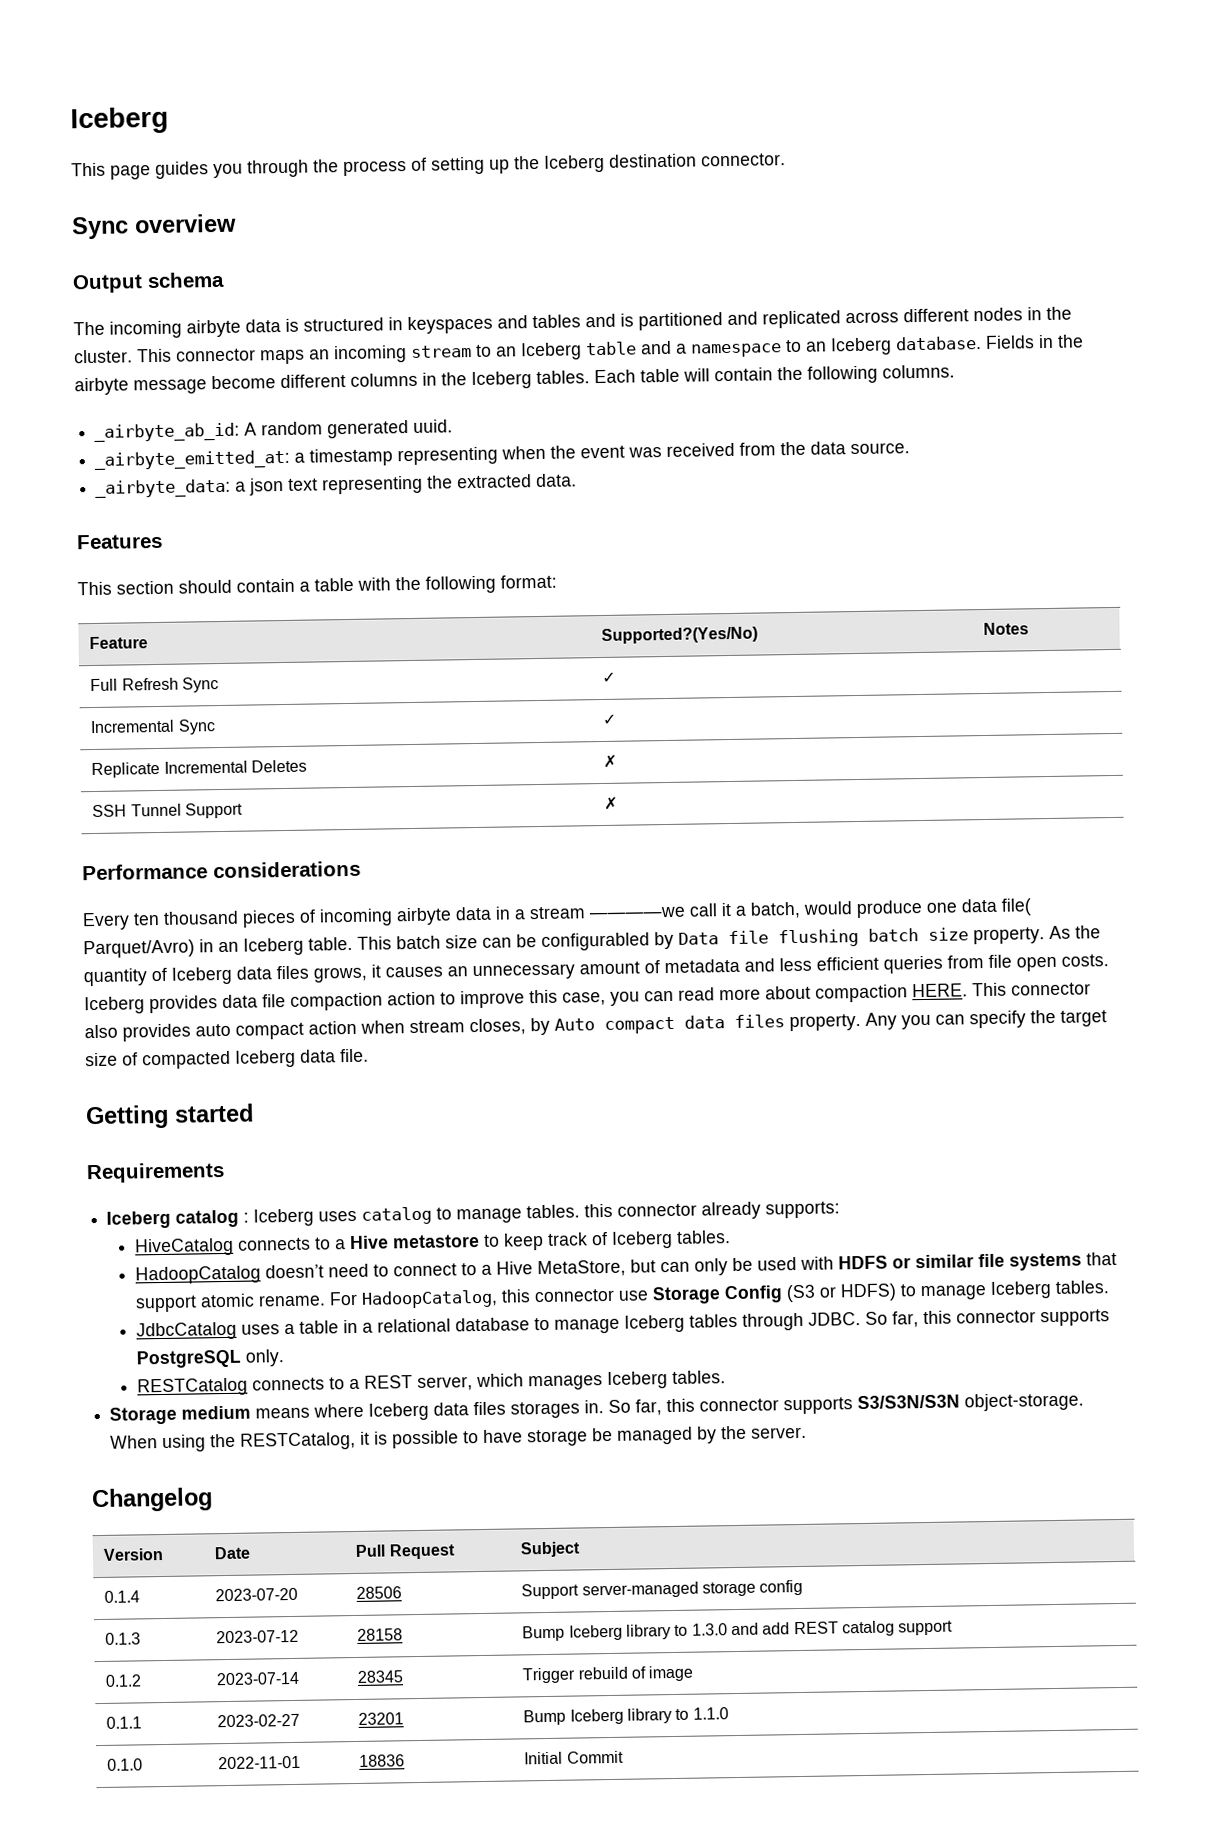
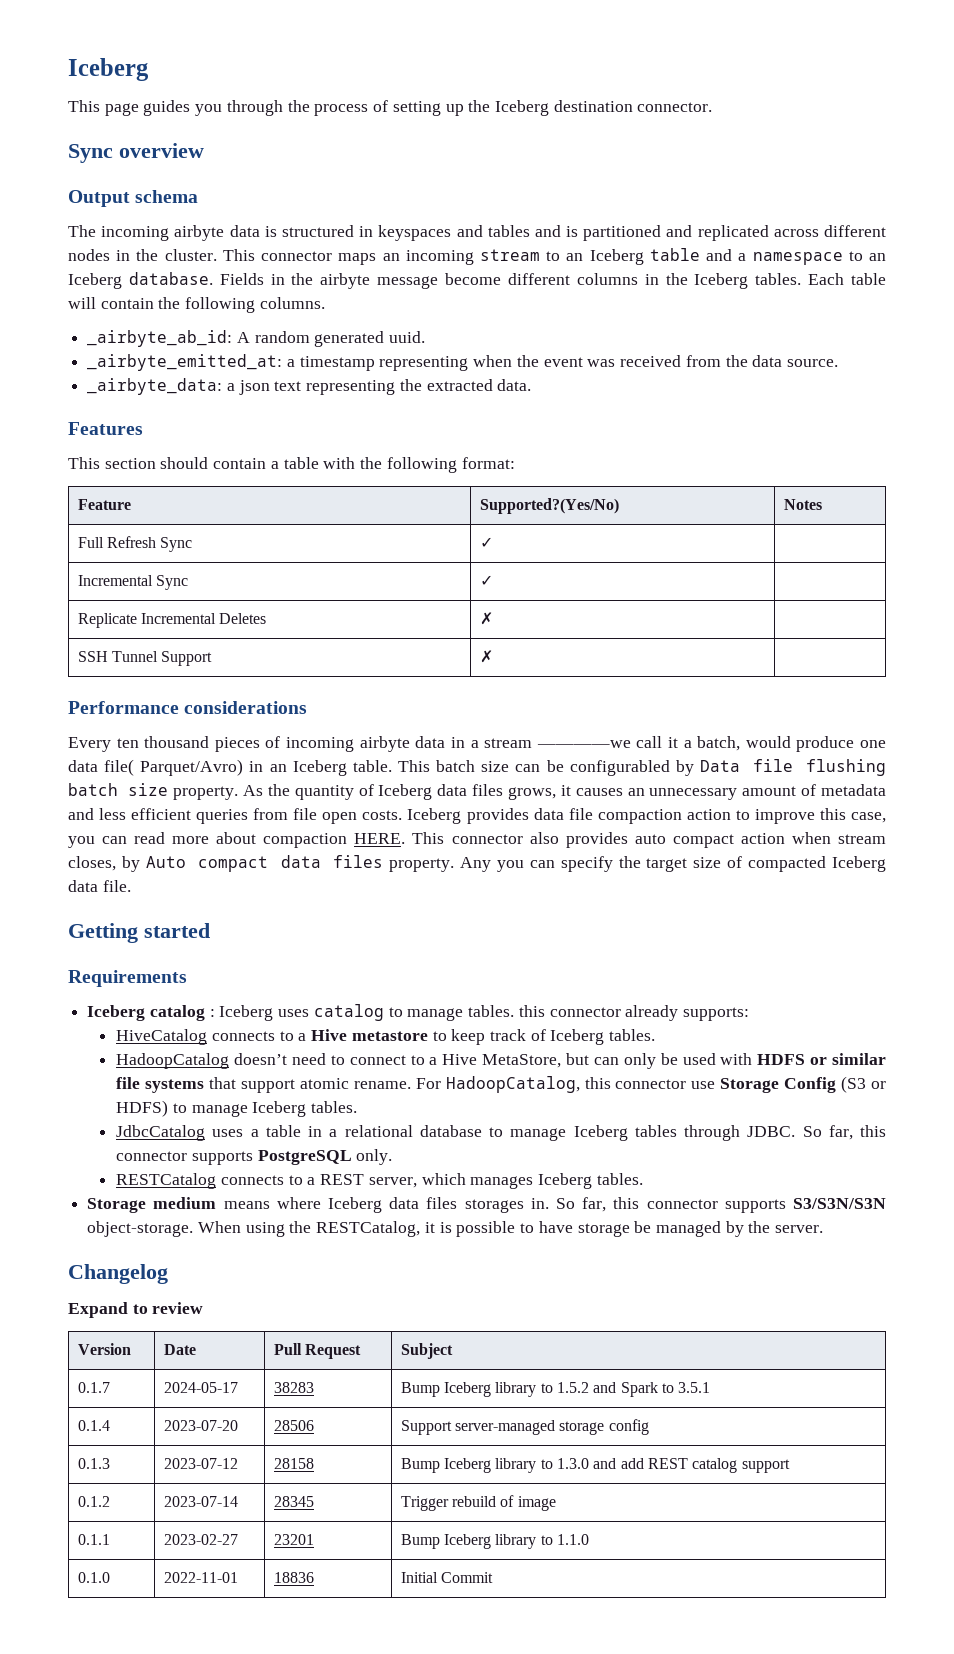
+ Expand to review
+ 0.1.7 | 2024-05-17 | 38283 | Bump Iceberg library to 1.5.2 and Spark to 3.5.1

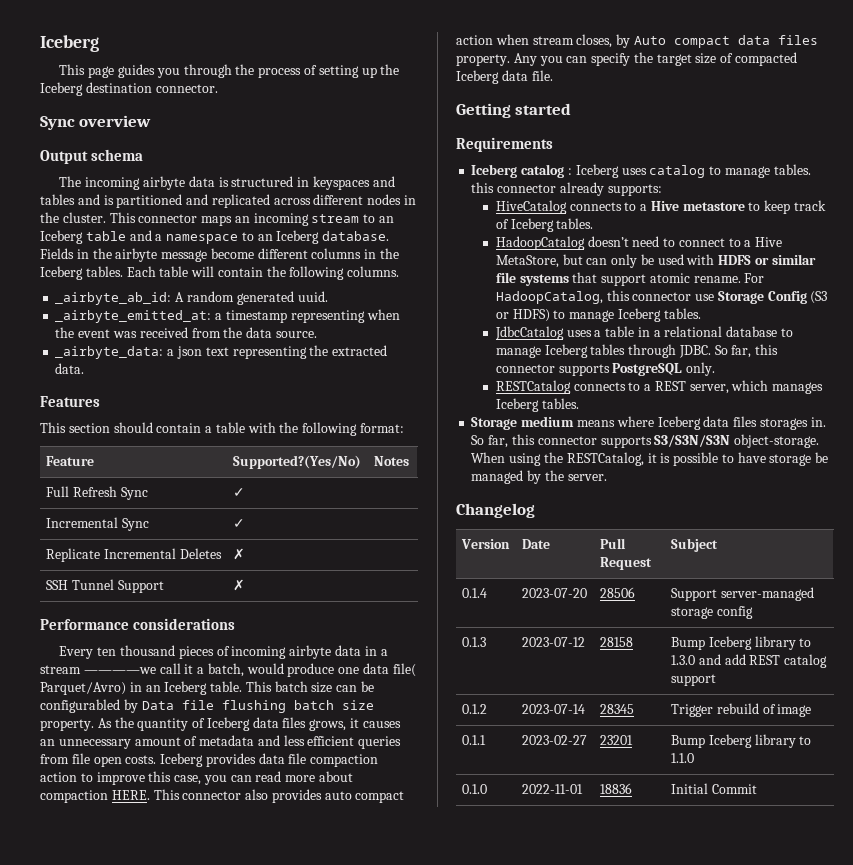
- Expand to review
- 0.1.7 | 2024-05-17 | 38283 | Bump Iceberg library to 1.5.2 and Spark to 3.5.1

